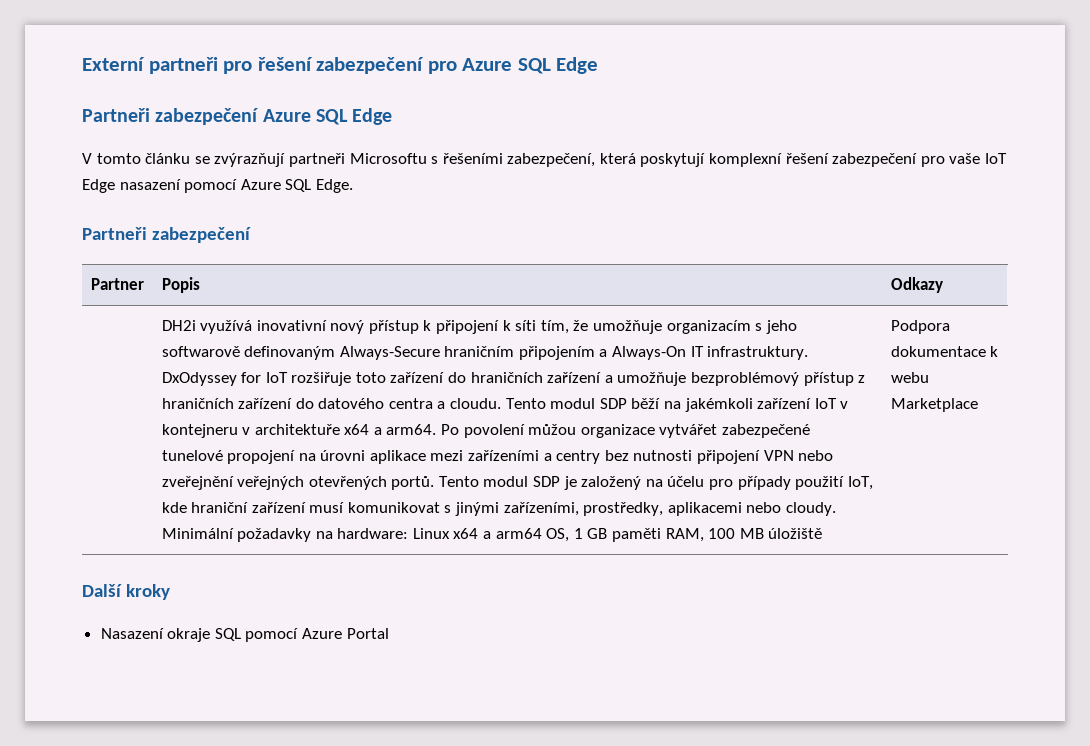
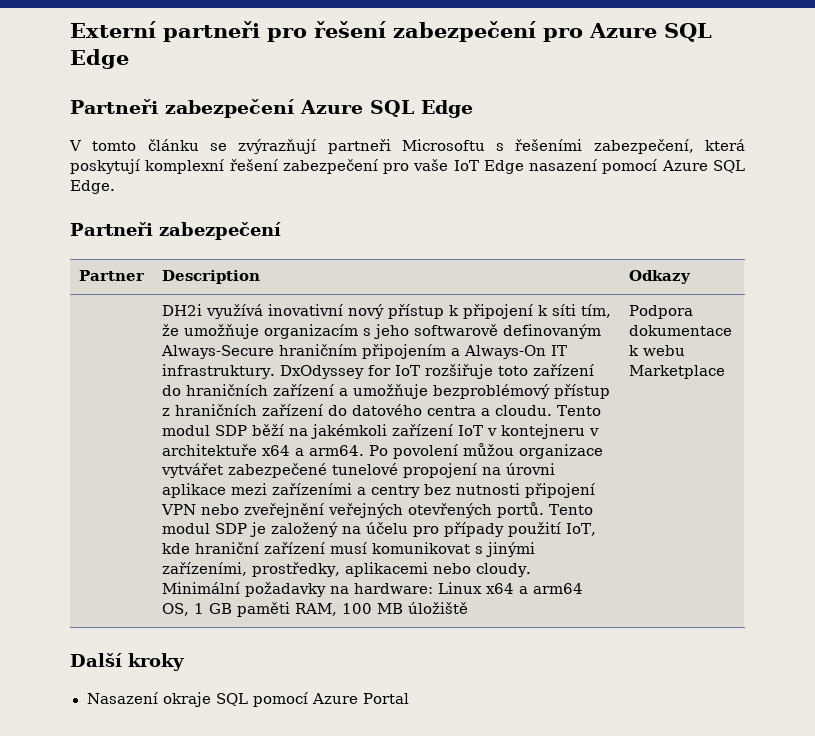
- Partner | Popis | Odkazy
+ Partner | Description | Odkazy

